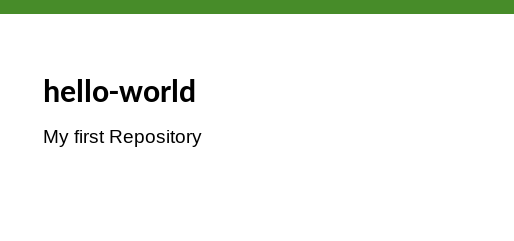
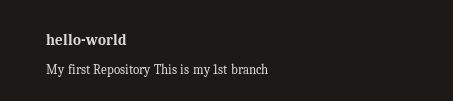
- My first Repository
+ My first Repository This is my 1st branch

